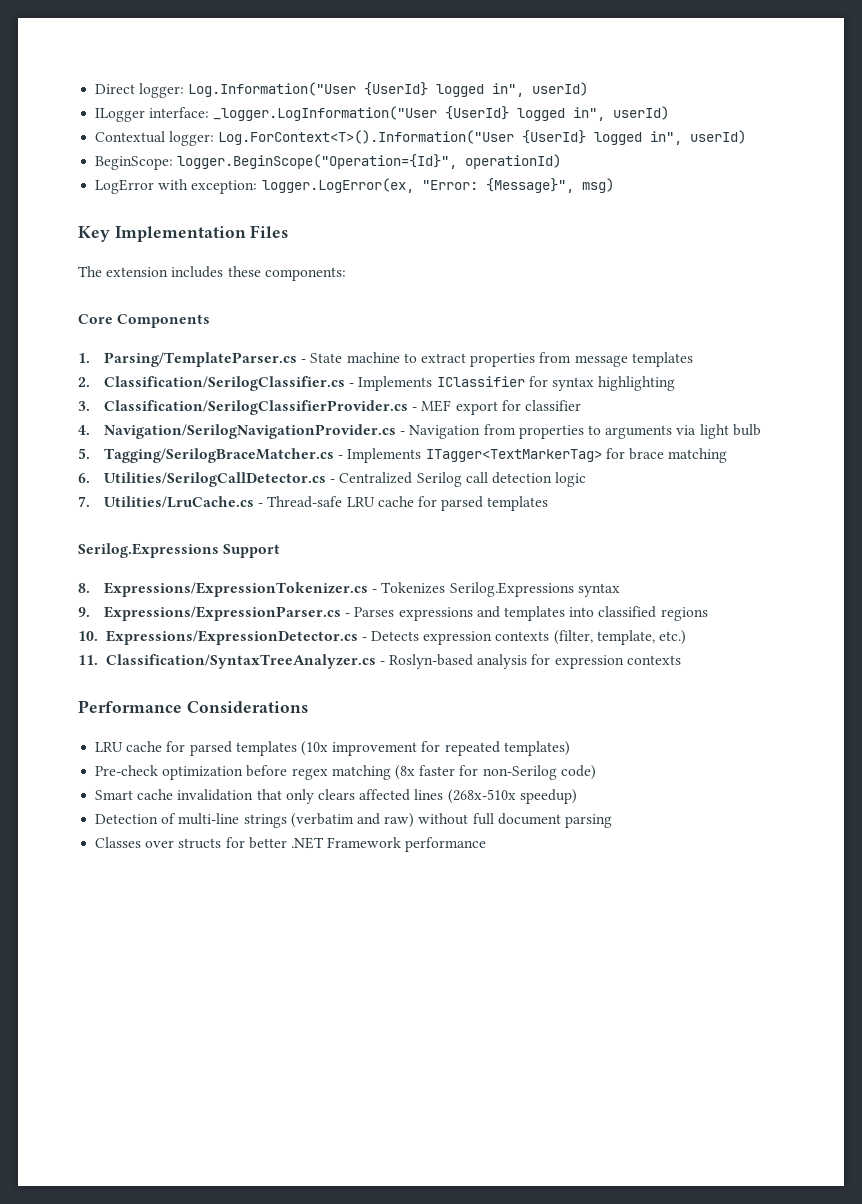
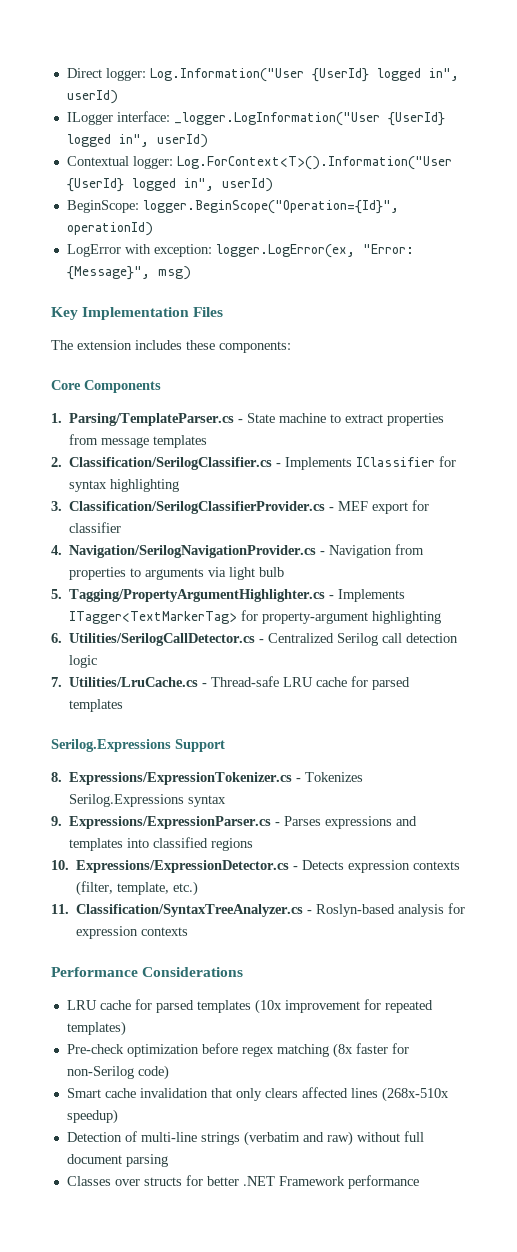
- 5. Tagging/SerilogBraceMatcher.cs - Implements ITagger<TextMarkerTag> for brace matching
+ 5. Tagging/PropertyArgumentHighlighter.cs - Implements ITagger<TextMarkerTag> for property-argument highlighting

